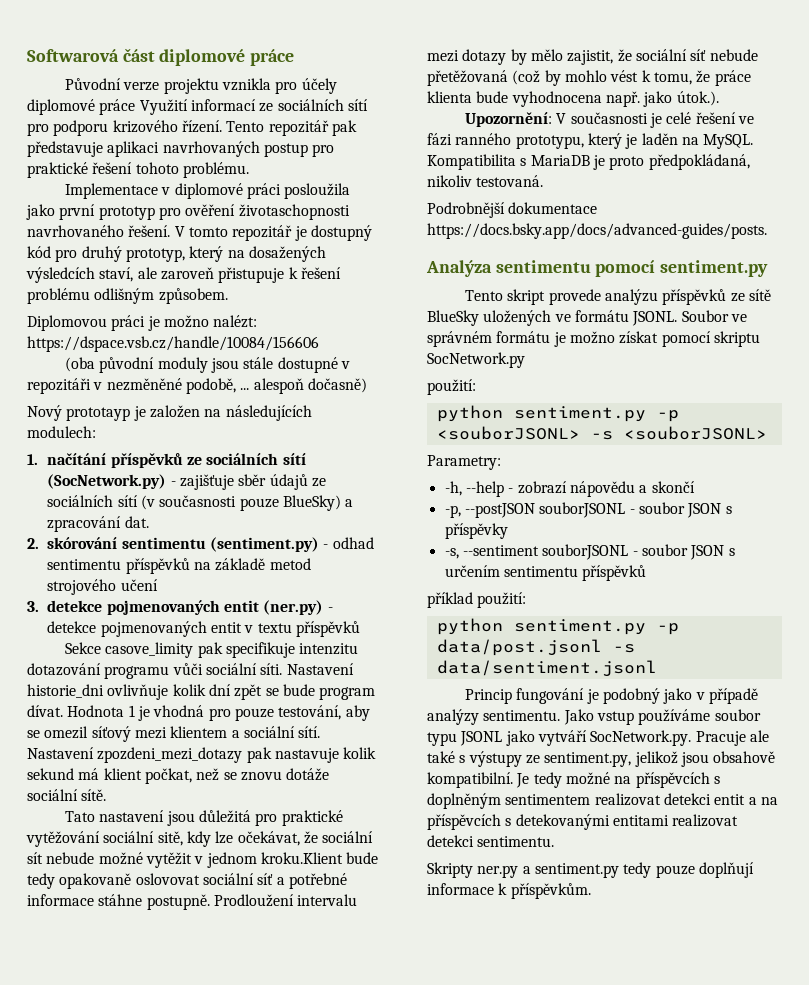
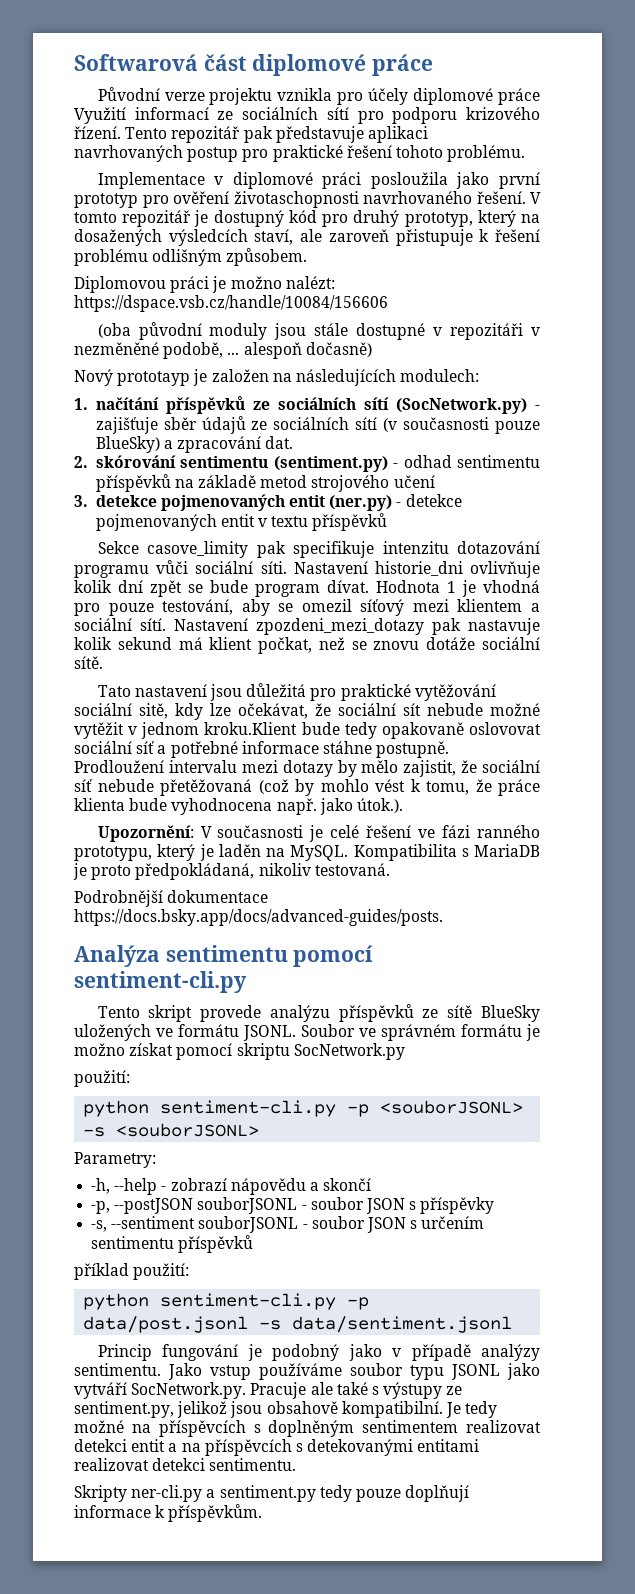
- Analýza sentimentu pomocí sentiment.py
+ Analýza sentimentu pomocí sentiment-cli.py
- python sentiment.py -p <souborJSONL> -s <souborJSONL>
+ python sentiment-cli.py -p <souborJSONL> -s <souborJSONL>
- python sentiment.py -p data/post.jsonl -s data/sentiment.jsonl
+ python sentiment-cli.py -p data/post.jsonl -s data/sentiment.jsonl
- Skripty ner.py a sentiment.py tedy pouze doplňují informace k příspěvkům.
+ Skripty ner-cli.py a sentiment.py tedy pouze doplňují informace k příspěvkům.

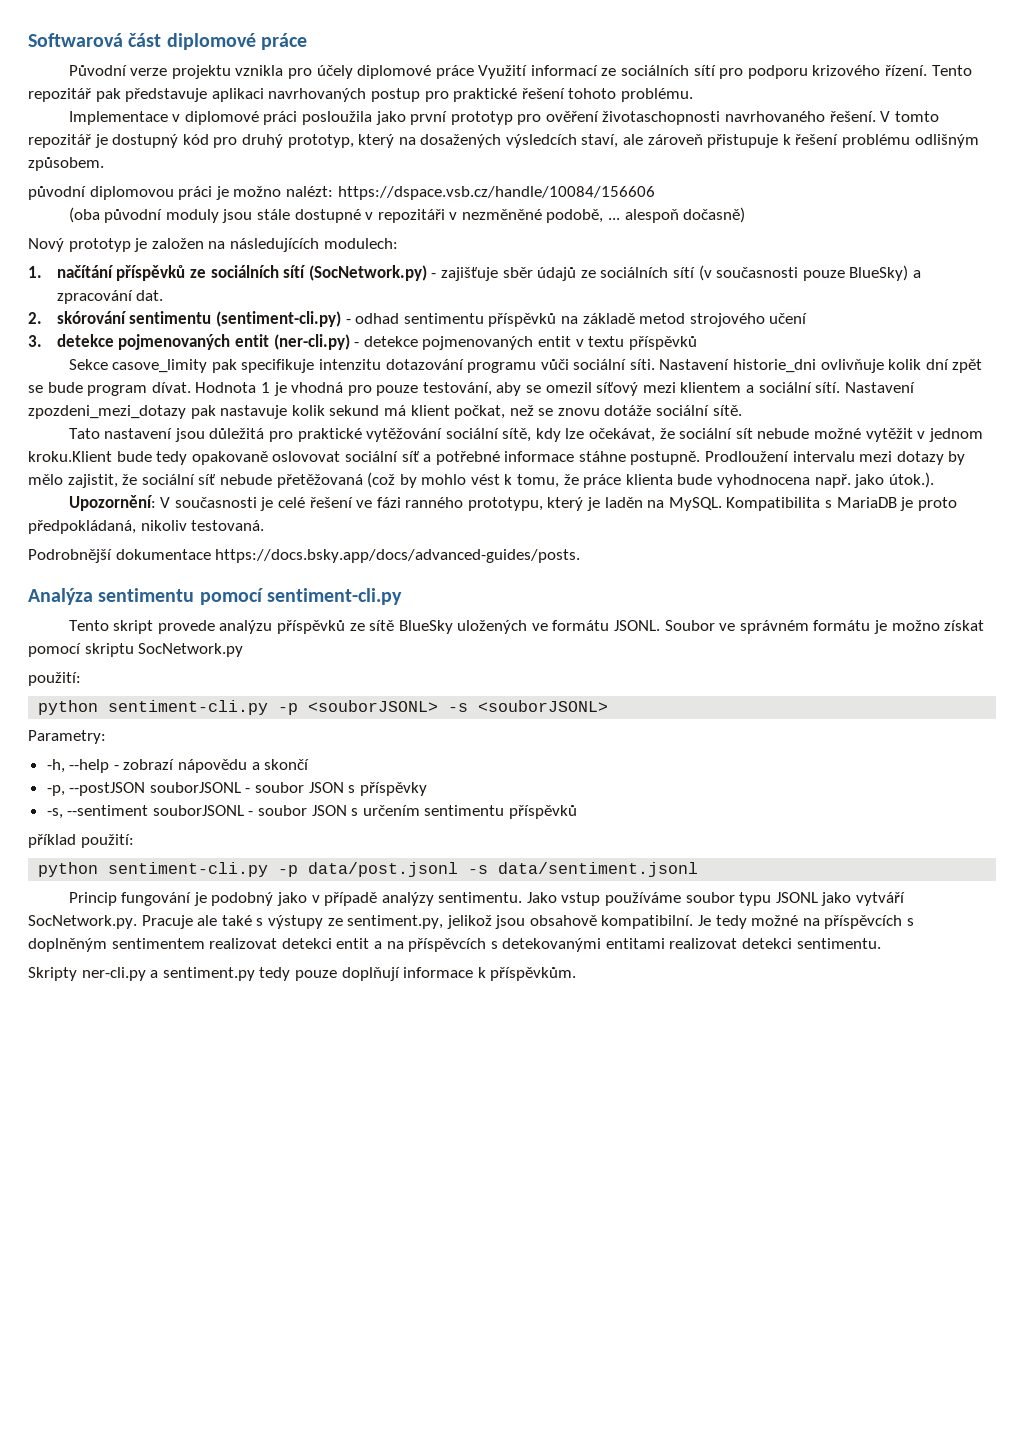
- V tomto repozitář je dostupný kód pro druhý prototyp, který na dosažených výsledcích staví, ale zaroveň přistupuje k řešení problému odlišným způsobem.
+ V tomto repozitář je dostupný kód pro druhý prototyp, který na dosažených výsledcích staví, ale zároveň přistupuje k řešení problému odlišným způsobem.
- Diplomovou práci je možno nalézt: https://dspace.vsb.cz/handle/10084/156606
+ původní diplomovou práci je možno nalézt: https://dspace.vsb.cz/handle/10084/156606
- Nový prototayp je založen na následujících modulech:
+ Nový prototyp je založen na následujících modulech:
- 2. skórování sentimentu (sentiment.py) - odhad sentimentu příspěvků na základě metod strojového učení
+ 2. skórování sentimentu (sentiment-cli.py) - odhad sentimentu příspěvků na základě metod strojového učení
- 3. detekce pojmenovaných entit (ner.py) - detekce pojmenovaných entit v textu příspěvků
+ 3. detekce pojmenovaných entit (ner-cli.py) - detekce pojmenovaných entit v textu příspěvků
- Tato nastavení jsou důležitá pro praktické vytěžování sociální sitě, kdy lze očekávat, že sociální sít nebude možné vytěžit v jednom kroku.Klient bude tedy opakovaně oslovovat sociální síť a potřebné informace stáhne postupně.
+ Tato nastavení jsou důležitá pro praktické vytěžování sociální sítě, kdy lze očekávat, že sociální sít nebude možné vytěžit v jednom kroku.Klient bude tedy opakovaně oslovovat sociální síť a potřebné informace stáhne postupně.

